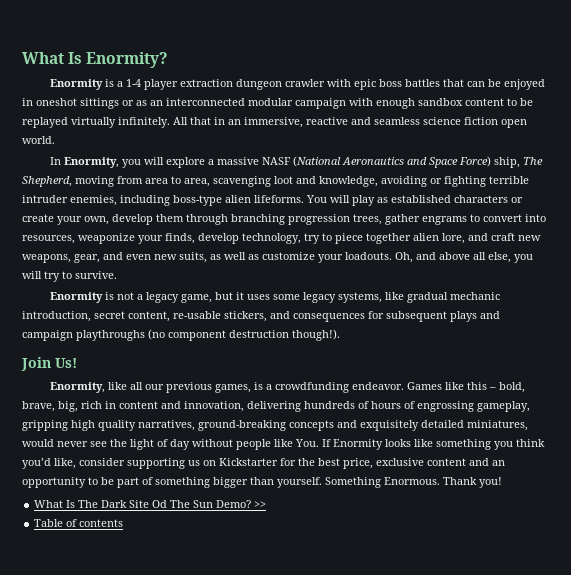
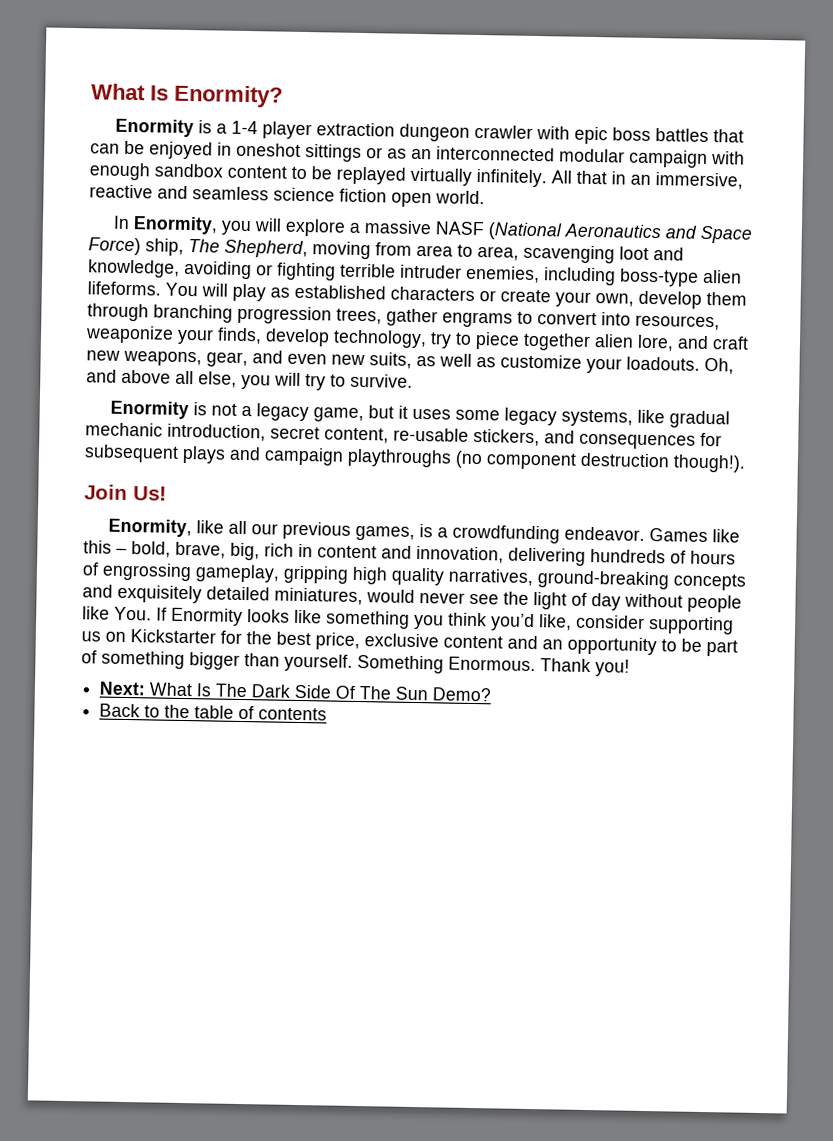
- What Is The Dark Site Od The Sun Demo? >>
- Table of contents
+ Next: What Is The Dark Side Of The Sun Demo?
+ Back to the table of contents

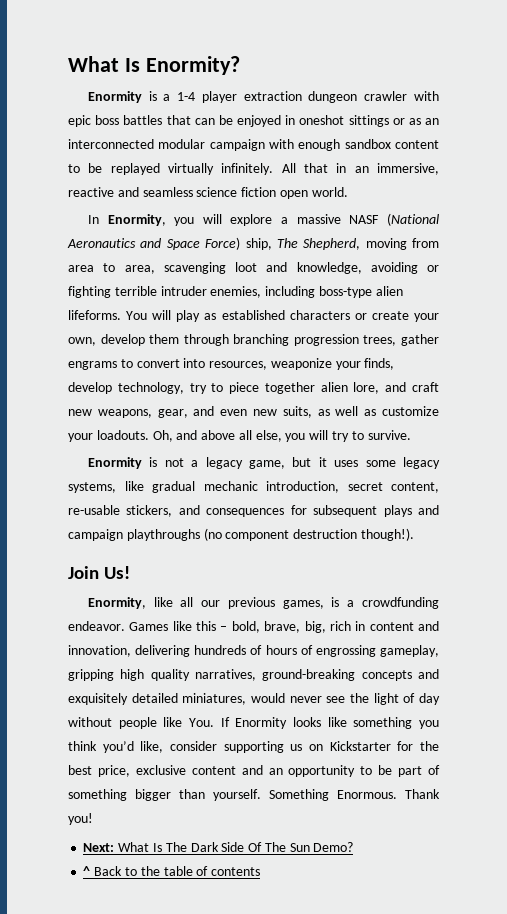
- Back to the table of contents
+ ^ Back to the table of contents

